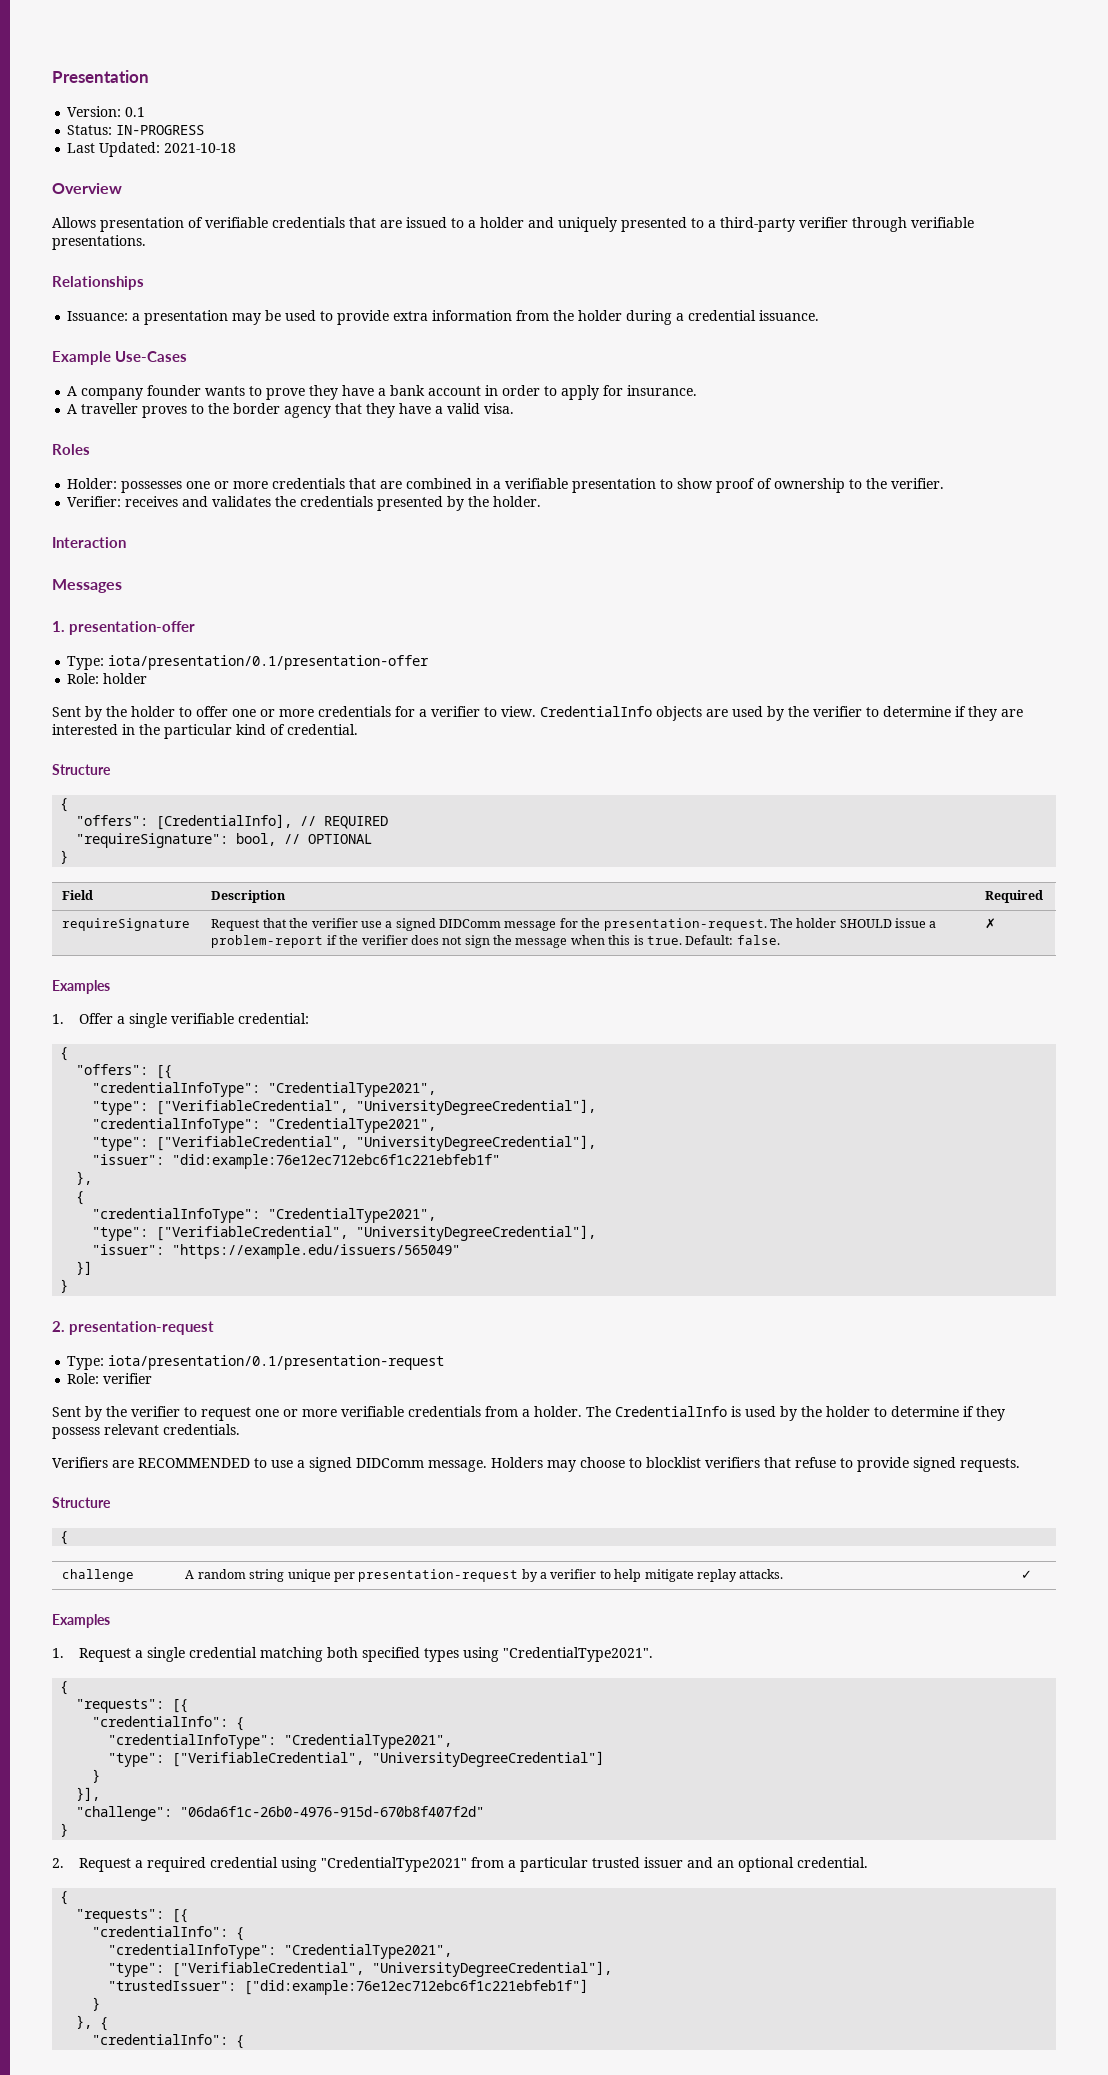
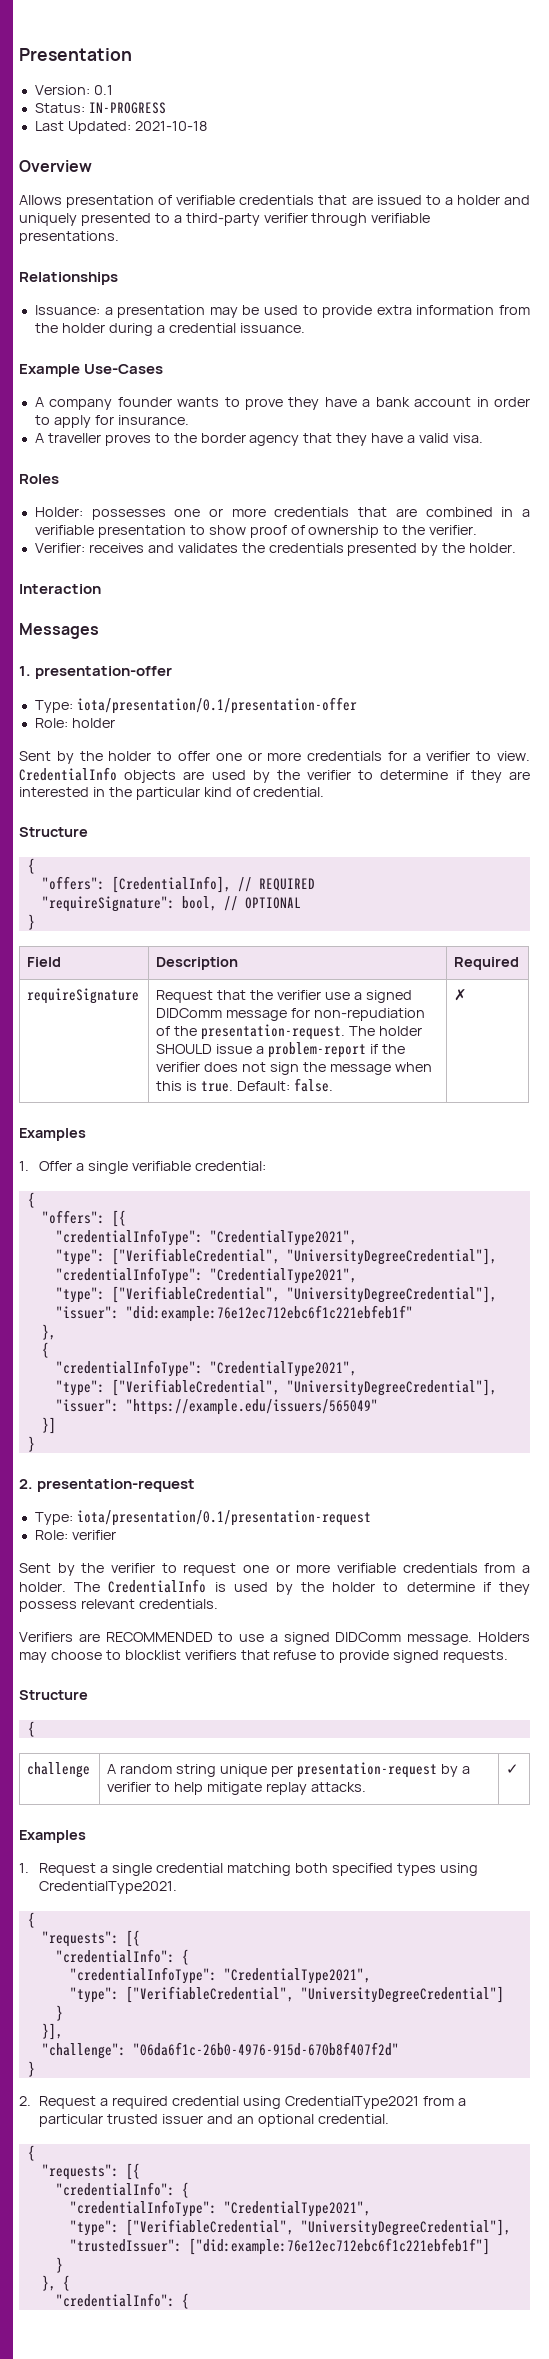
- requireSignature | Request that the verifier use a signed DIDComm message for the presentation-request. The holder SHOULD issue a problem-report if the verifier does not sign the message when this is true. Default: false. | ✗
+ requireSignature | Request that the verifier use a signed DIDComm message for non-repudiation of the presentation-request. The holder SHOULD issue a problem-report if the verifier does not sign the message when this is true. Default: false. | ✗
- 1. Request a single credential matching both specified types using "CredentialType2021".
+ 1. Request a single credential matching both specified types using CredentialType2021.
- 2. Request a required credential using "CredentialType2021" from a particular trusted issuer and an optional credential.
+ 2. Request a required credential using CredentialType2021 from a particular trusted issuer and an optional credential.

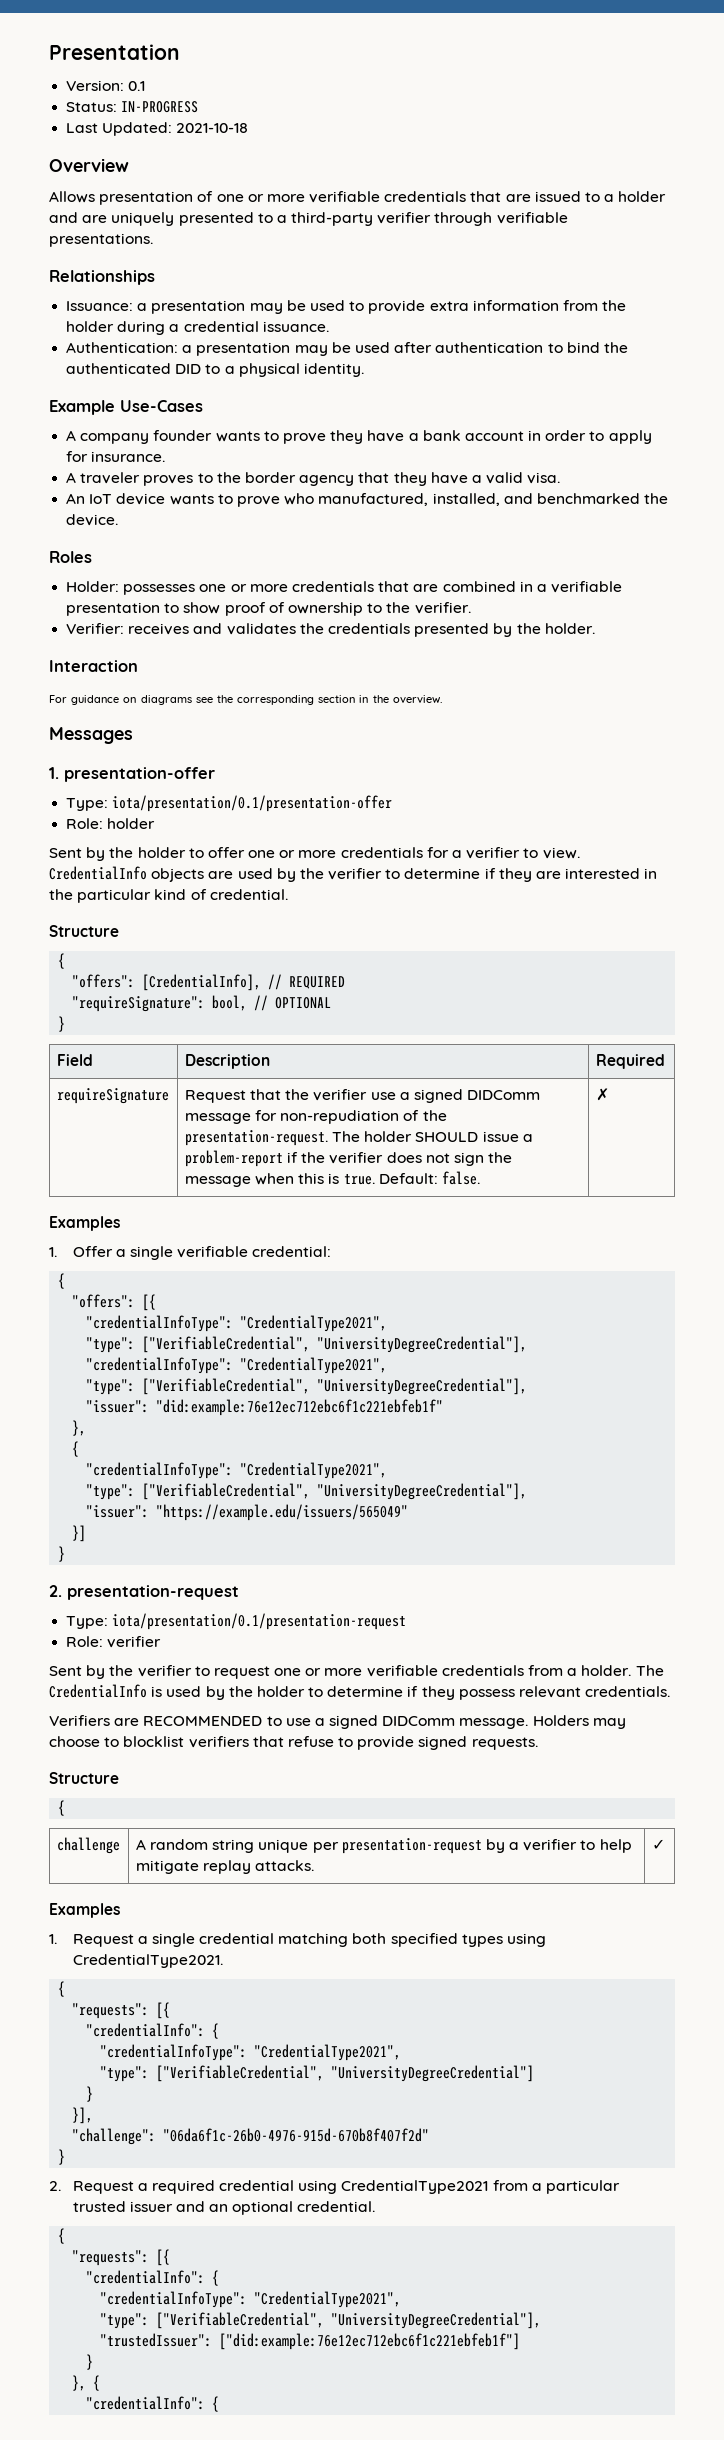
- Allows presentation of verifiable credentials that are issued to a holder and uniquely presented to a third-party verifier through verifiable presentations.
+ Allows presentation of one or more verifiable credentials that are issued to a holder and are uniquely presented to a third-party verifier through verifiable presentations.
+ Authentication: a presentation may be used after authentication to bind the authenticated DID to a physical identity.
- A traveller proves to the border agency that they have a valid visa.
+ A traveler proves to the border agency that they have a valid visa.
+ An IoT device wants to prove who manufactured, installed, and benchmarked the device.
+ For guidance on diagrams see the corresponding section in the overview.

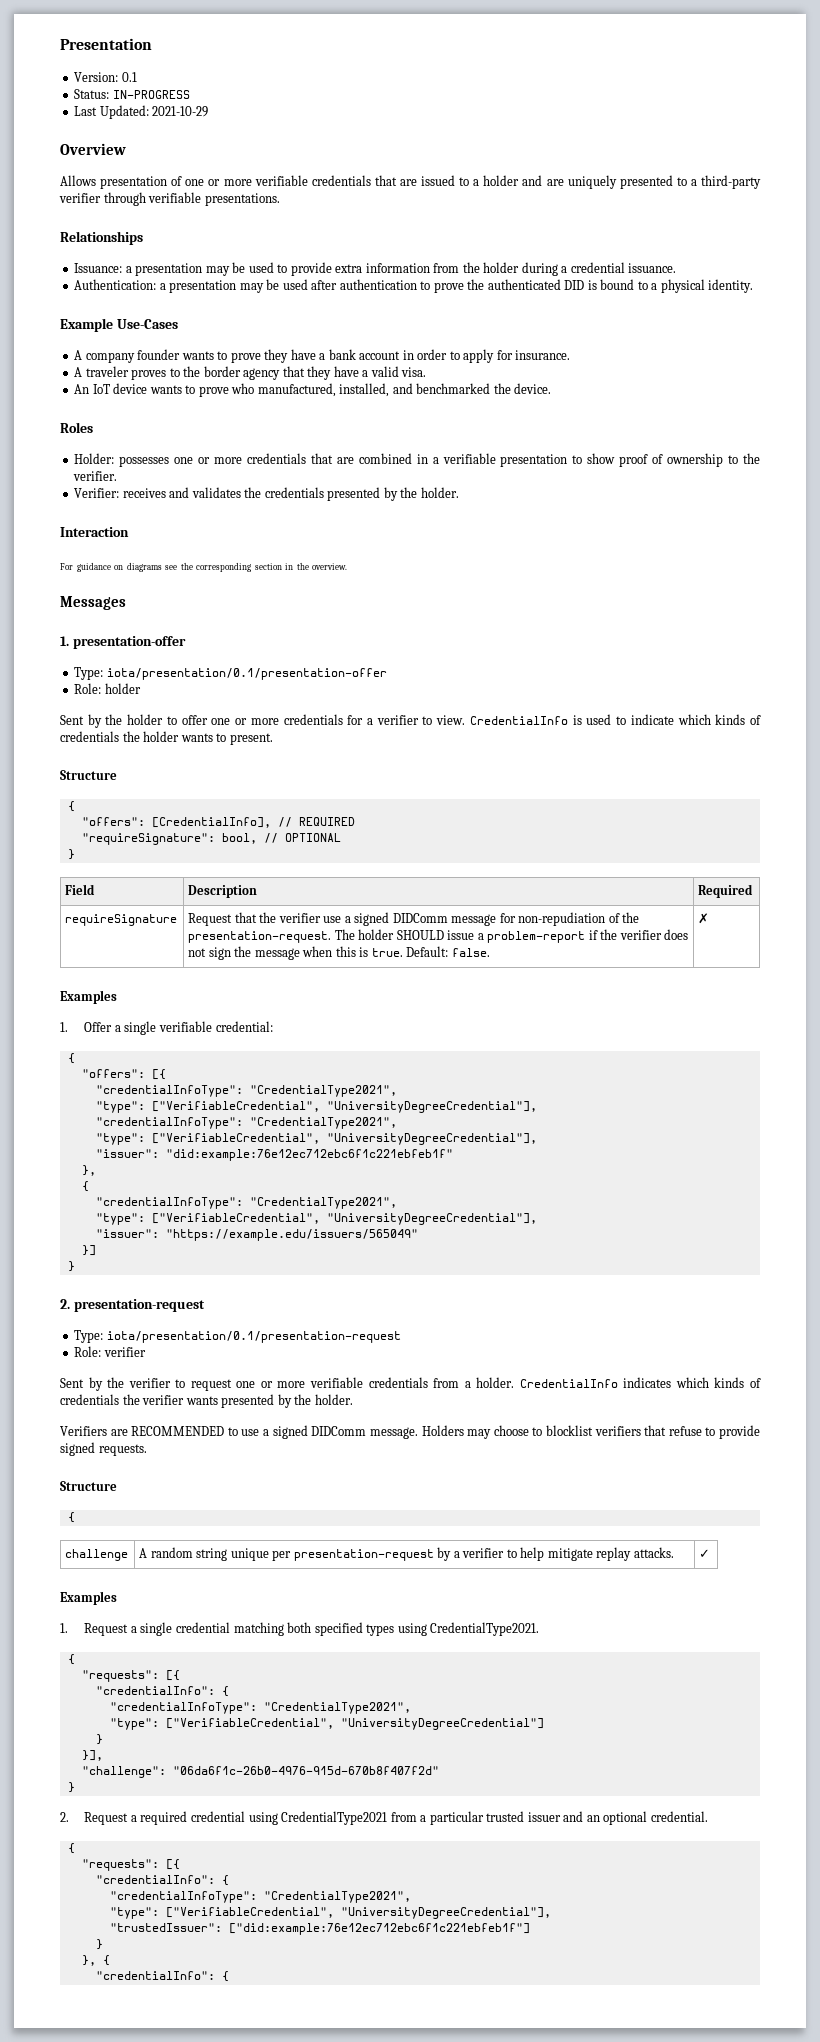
- Last Updated: 2021-10-18
+ Last Updated: 2021-10-29
- Authentication: a presentation may be used after authentication to bind the authenticated DID to a physical identity.
+ Authentication: a presentation may be used after authentication to prove the authenticated DID is bound to a physical identity.
- CredentialInfo objects are used by the verifier to determine if they are interested in the particular kind of credential.
+ CredentialInfo is used to indicate which kinds of credentials the holder wants to present.
- The CredentialInfo is used by the holder to determine if they possess relevant credentials.
+ CredentialInfo indicates which kinds of credentials the verifier wants presented by the holder.

